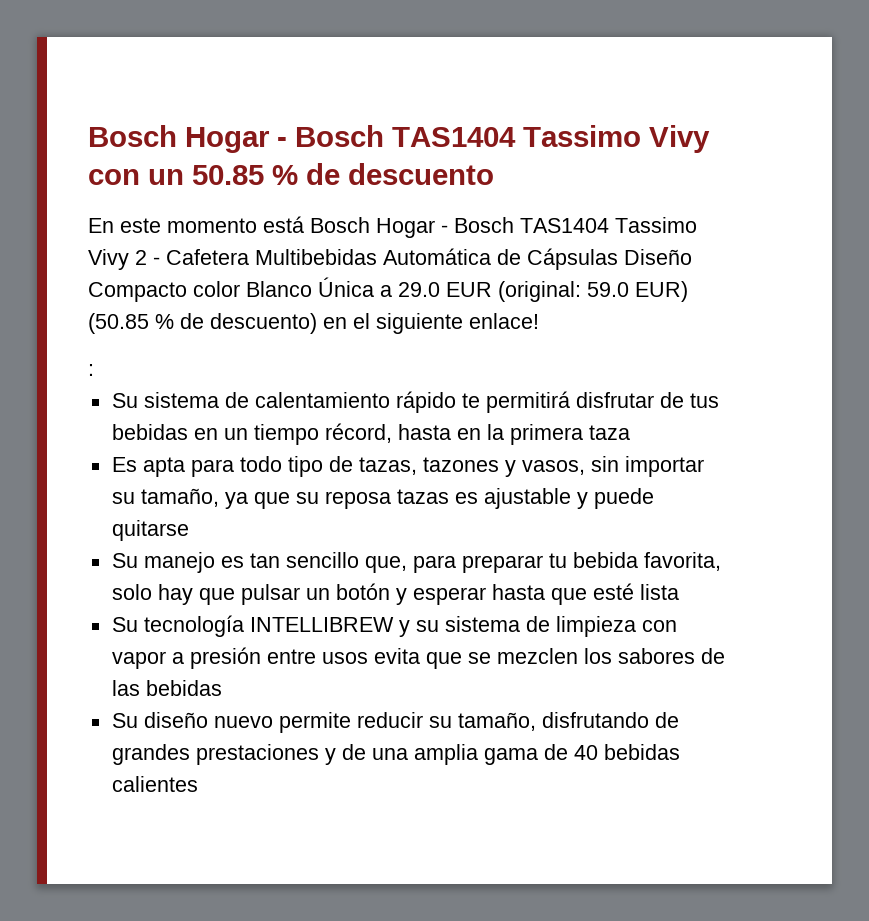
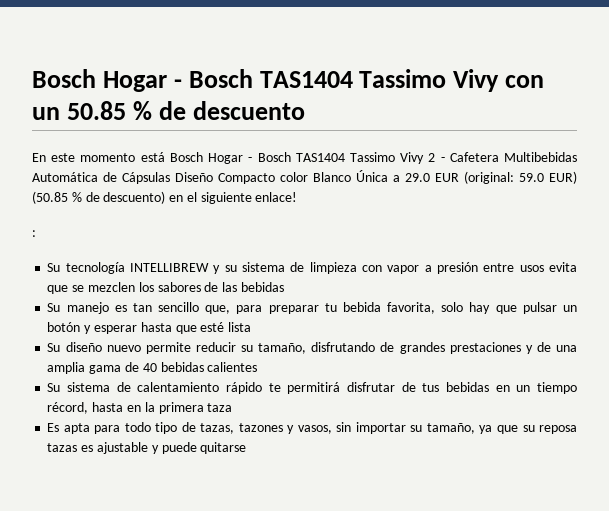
+ Su tecnología INTELLIBREW y su sistema de limpieza con vapor a presión entre usos evita que se mezclen los sabores de las bebidas
+ Su manejo es tan sencillo que, para preparar tu bebida favorita, solo hay que pulsar un botón y esperar hasta que esté lista
+ Su diseño nuevo permite reducir su tamaño, disfrutando de grandes prestaciones y de una amplia gama de 40 bebidas calientes
- Su manejo es tan sencillo que, para preparar tu bebida favorita, solo hay que pulsar un botón y esperar hasta que esté lista
- Su tecnología INTELLIBREW y su sistema de limpieza con vapor a presión entre usos evita que se mezclen los sabores de las bebidas
- Su diseño nuevo permite reducir su tamaño, disfrutando de grandes prestaciones y de una amplia gama de 40 bebidas calientes

